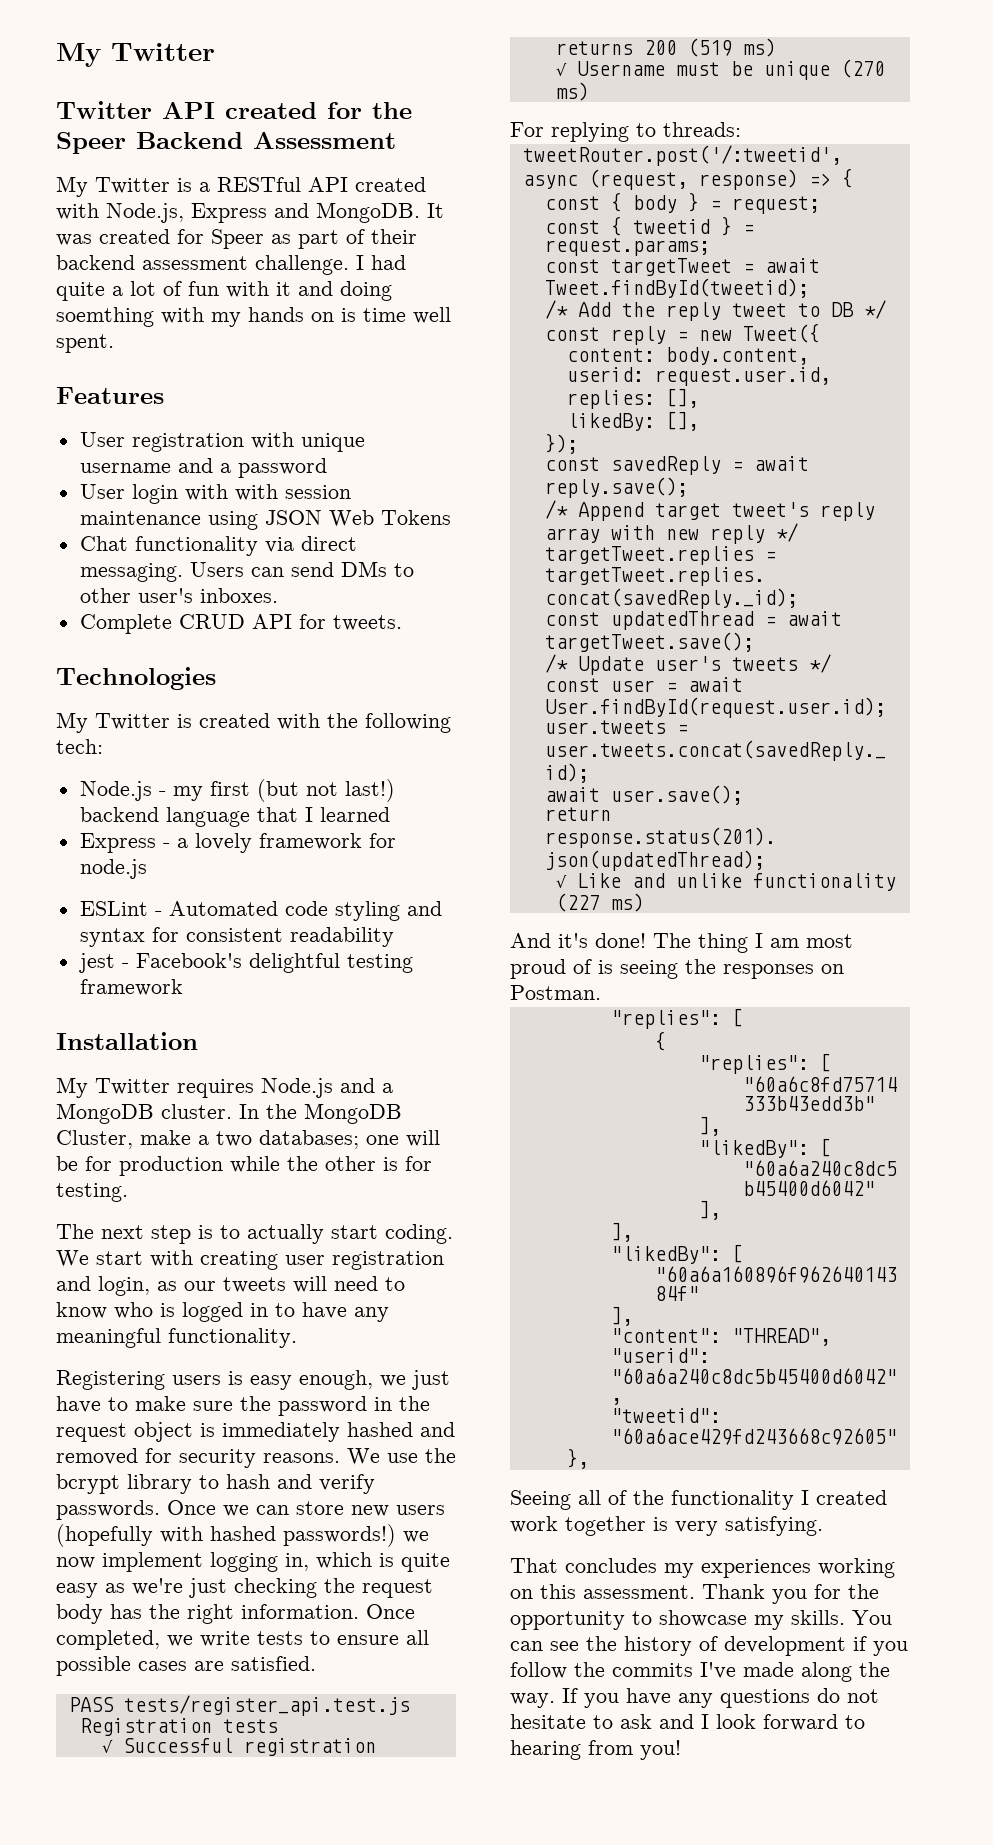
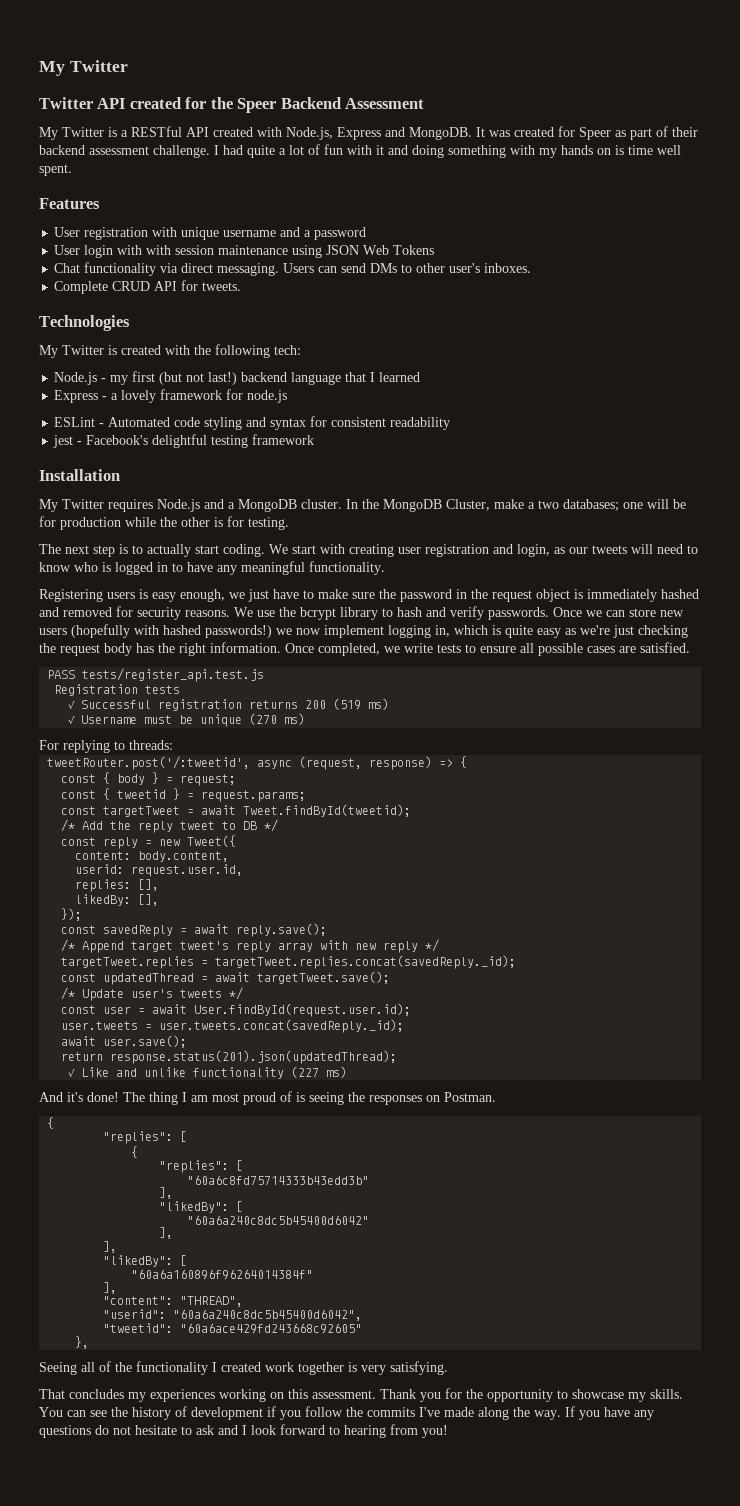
- I had quite a lot of fun with it and doing soemthing with my hands on is time well spent.
+ I had quite a lot of fun with it and doing something with my hands on is time well spent.
  The thing I am most proud of is seeing the responses on Postman.
+ {

